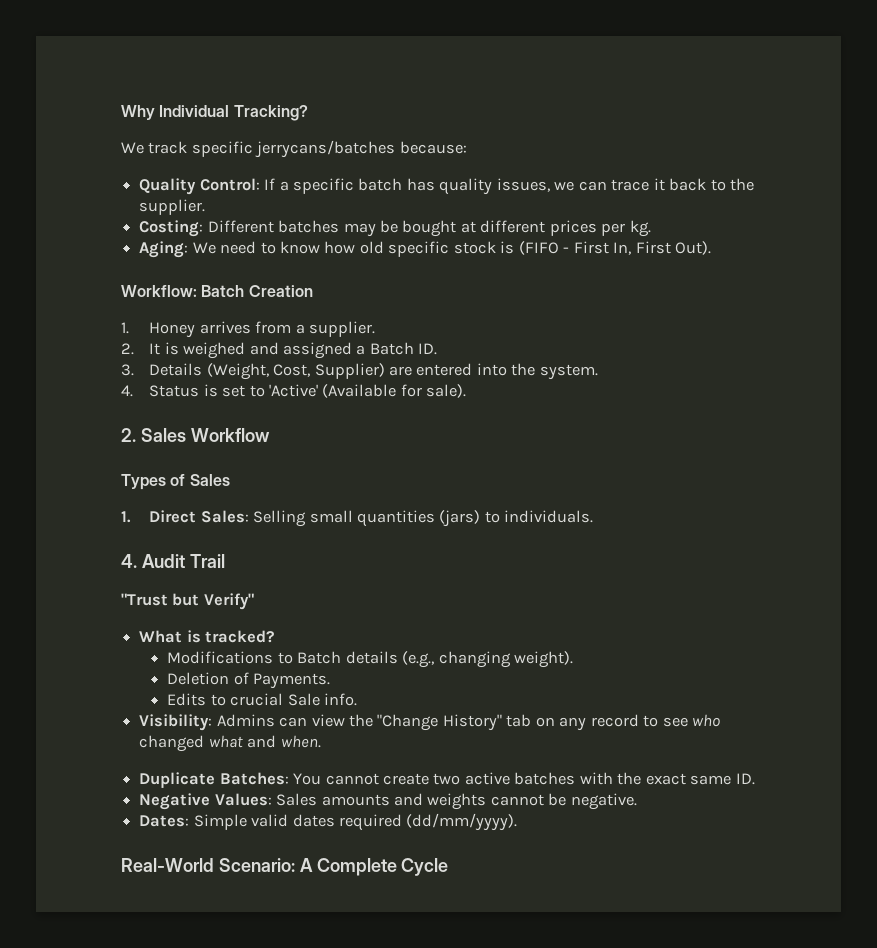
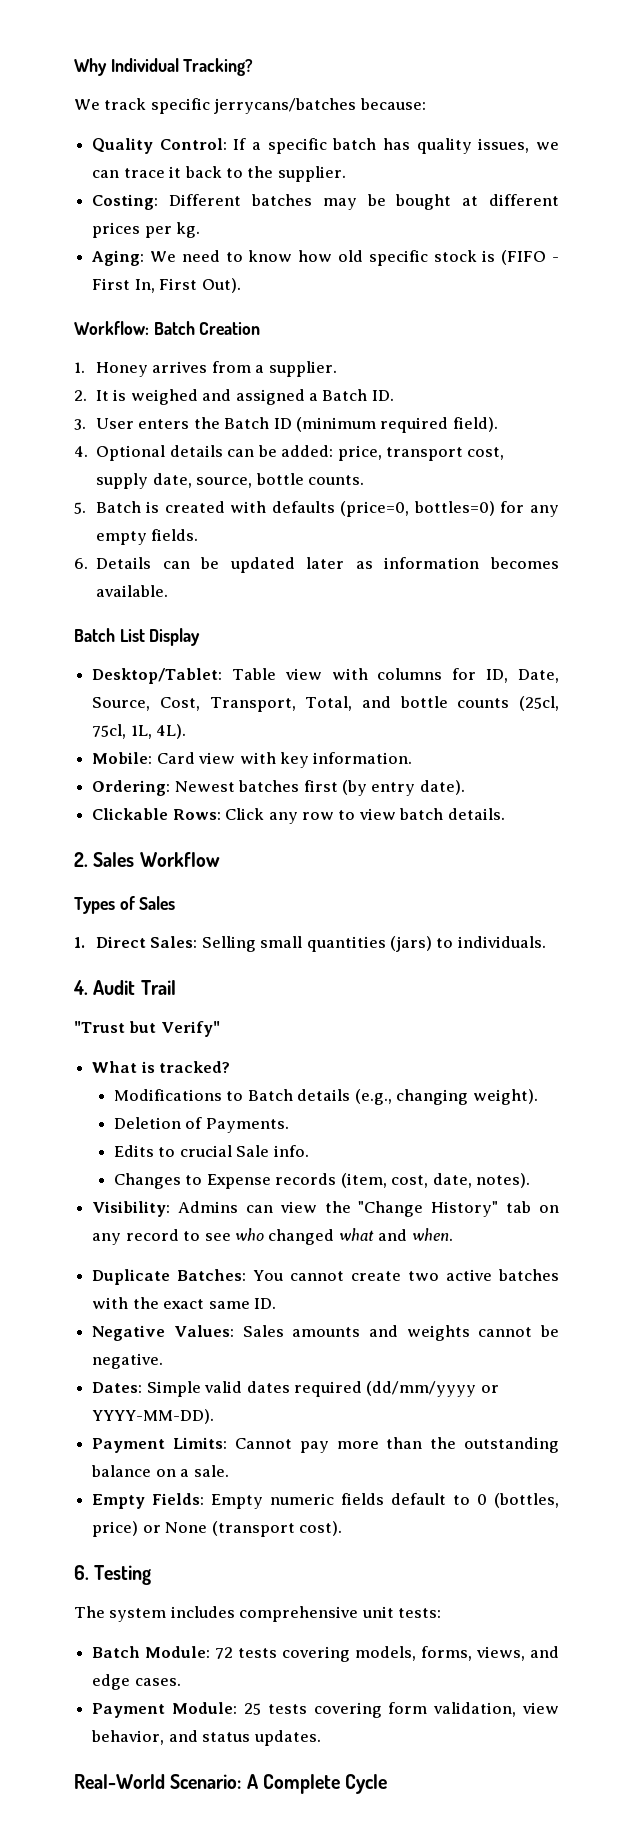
- 3. Details (Weight, Cost, Supplier) are entered into the system.
- 4. Status is set to 'Active' (Available for sale).
+ 3. User enters the Batch ID (minimum required field).
+ 4. Optional details can be added: price, transport cost, supply date, source, bottle counts.
+ 5. Batch is created with defaults (price=0, bottles=0) for any empty fields.
+ 6. Details can be updated later as information becomes available.
+ Batch List Display
+ Desktop/Tablet: Table view with columns for ID, Date, Source, Cost, Transport, Total, and bottle counts (25cl, 75cl, 1L, 4L).
+ Mobile: Card view with key information.
+ Ordering: Newest batches first (by entry date).
+ Clickable Rows: Click any row to view batch details.
+ Changes to Expense records (item, cost, date, notes).
- Dates: Simple valid dates required (dd/mm/yyyy).
+ Dates: Simple valid dates required (dd/mm/yyyy or YYYY-MM-DD).
+ Payment Limits: Cannot pay more than the outstanding balance on a sale.
+ Empty Fields: Empty numeric fields default to 0 (bottles, price) or None (transport cost).
+ 6. Testing
+ The system includes comprehensive unit tests:
+ Batch Module: 72 tests covering models, forms, views, and edge cases.
+ Payment Module: 25 tests covering form validation, view behavior, and status updates.

